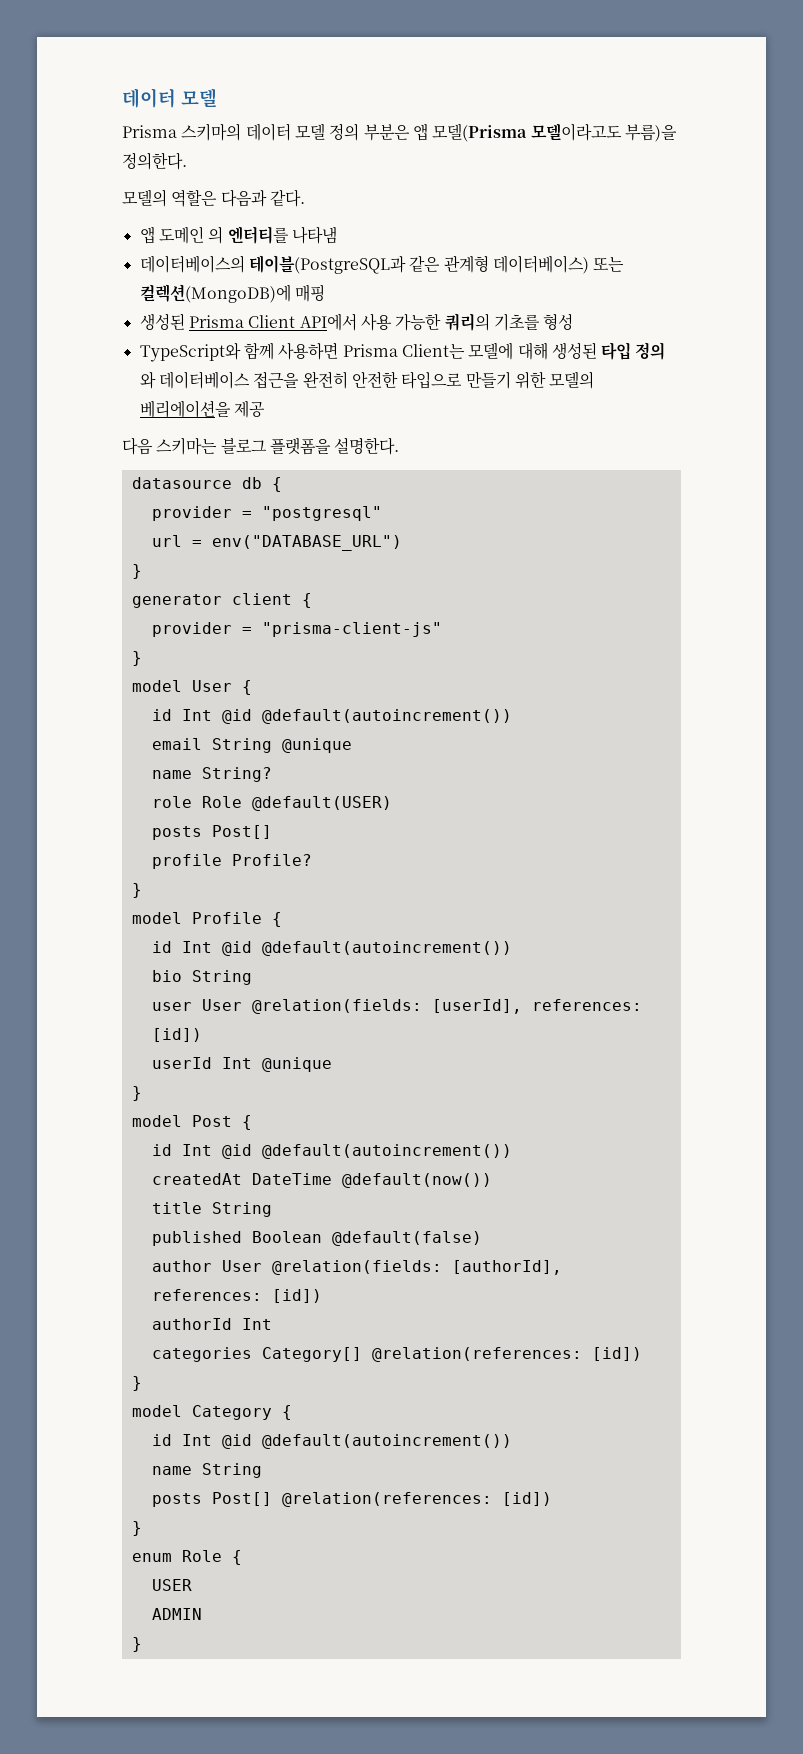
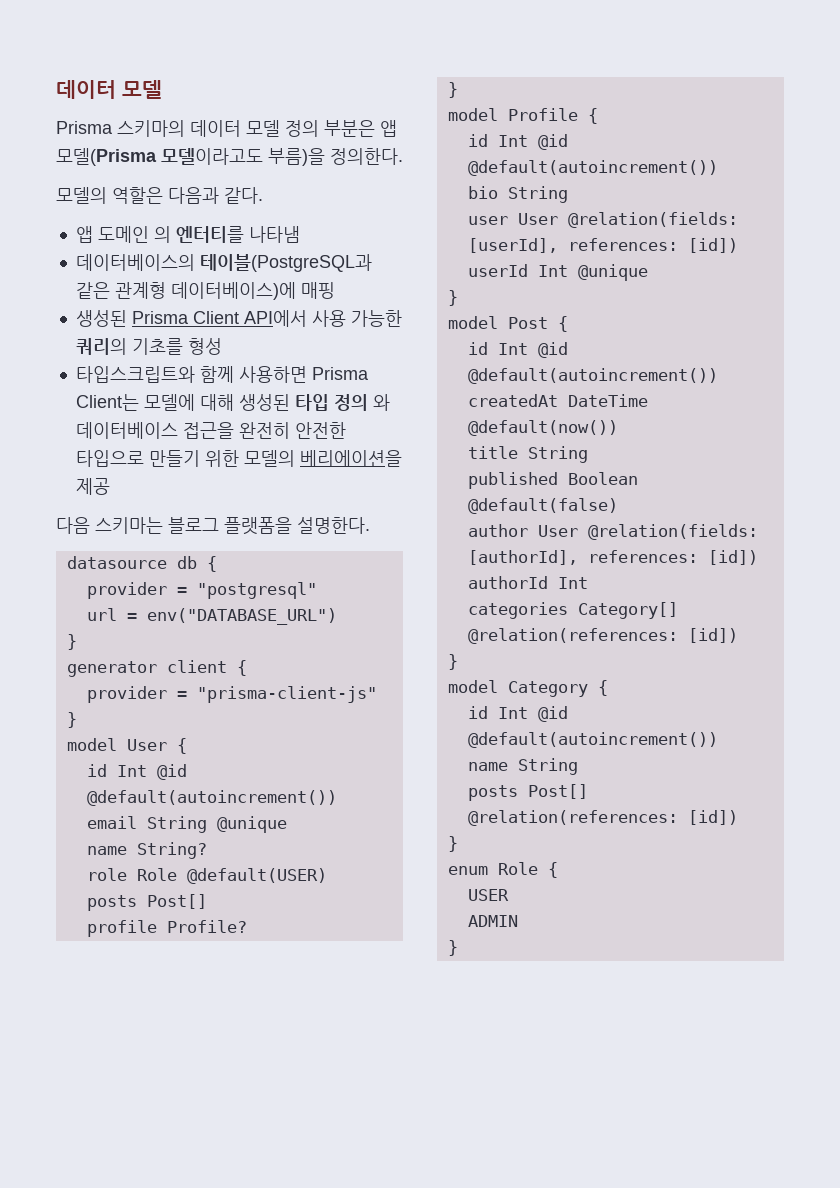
- 데이터베이스의 테이블(PostgreSQL과 같은 관계형 데이터베이스) 또는 컬렉션(MongoDB)에 매핑
+ 데이터베이스의 테이블(PostgreSQL과 같은 관계형 데이터베이스)에 매핑
- TypeScript와 함께 사용하면 Prisma Client는 모델에 대해 생성된 타입 정의 와 데이터베이스 접근을 완전히 안전한 타입으로 만들기 위한 모델의 베리에이션을 제공
+ 타입스크립트와 함께 사용하면 Prisma Client는 모델에 대해 생성된 타입 정의 와 데이터베이스 접근을 완전히 안전한 타입으로 만들기 위한 모델의 베리에이션을 제공

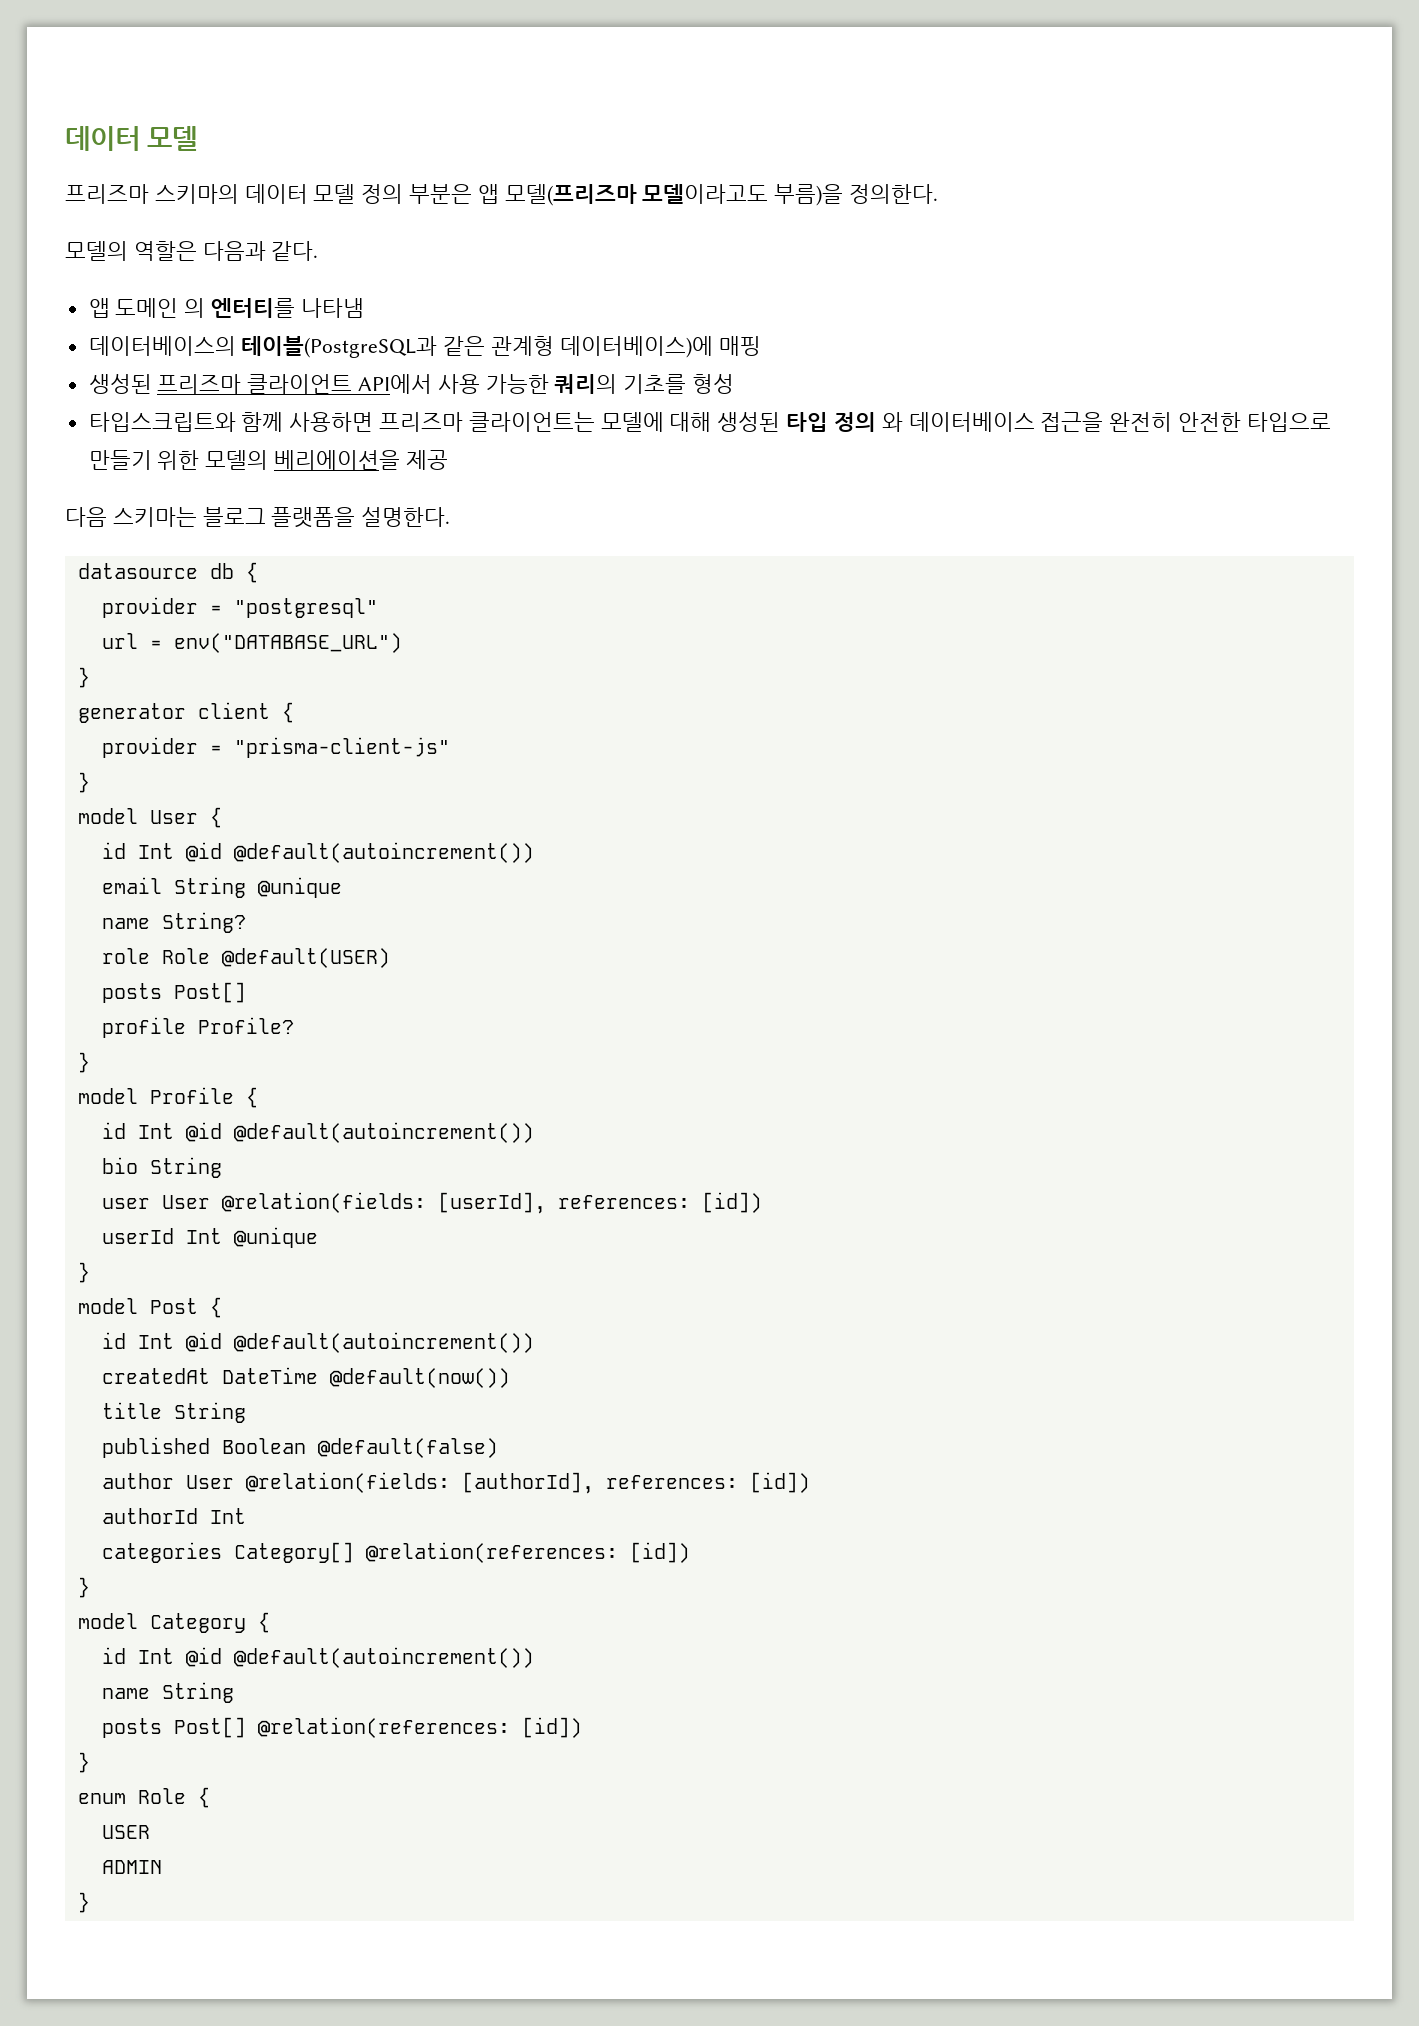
- Prisma 스키마의 데이터 모델 정의 부분은 앱 모델(Prisma 모델이라고도 부름)을 정의한다.
+ 프리즈마 스키마의 데이터 모델 정의 부분은 앱 모델(프리즈마 모델이라고도 부름)을 정의한다.
- 생성된 Prisma Client API에서 사용 가능한 쿼리의 기초를 형성
+ 생성된 프리즈마 클라이언트 API에서 사용 가능한 쿼리의 기초를 형성
- 타입스크립트와 함께 사용하면 Prisma Client는 모델에 대해 생성된 타입 정의 와 데이터베이스 접근을 완전히 안전한 타입으로 만들기 위한 모델의 베리에이션을 제공
+ 타입스크립트와 함께 사용하면 프리즈마 클라이언트는 모델에 대해 생성된 타입 정의 와 데이터베이스 접근을 완전히 안전한 타입으로 만들기 위한 모델의 베리에이션을 제공

